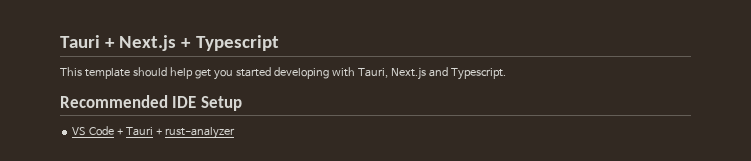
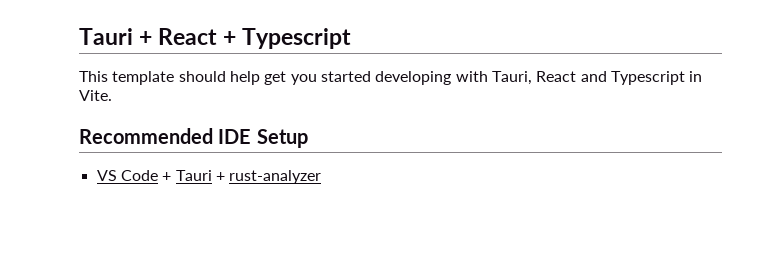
- Tauri + Next.js + Typescript
+ Tauri + React + Typescript
- This template should help get you started developing with Tauri, Next.js and Typescript.
+ This template should help get you started developing with Tauri, React and Typescript in Vite.

